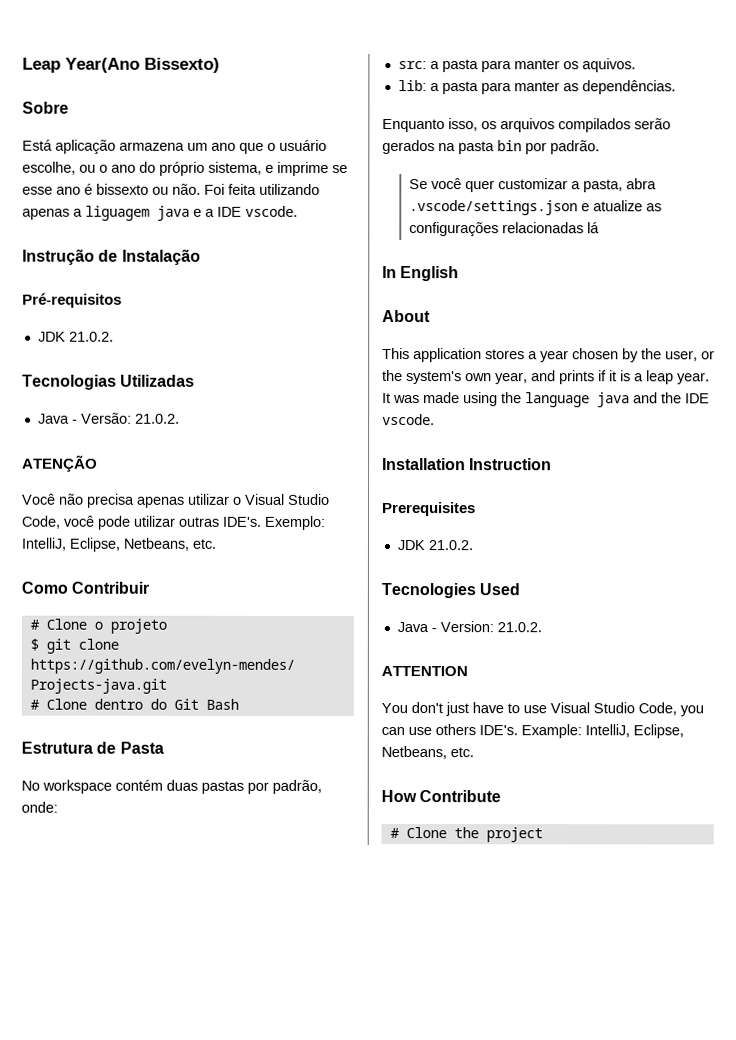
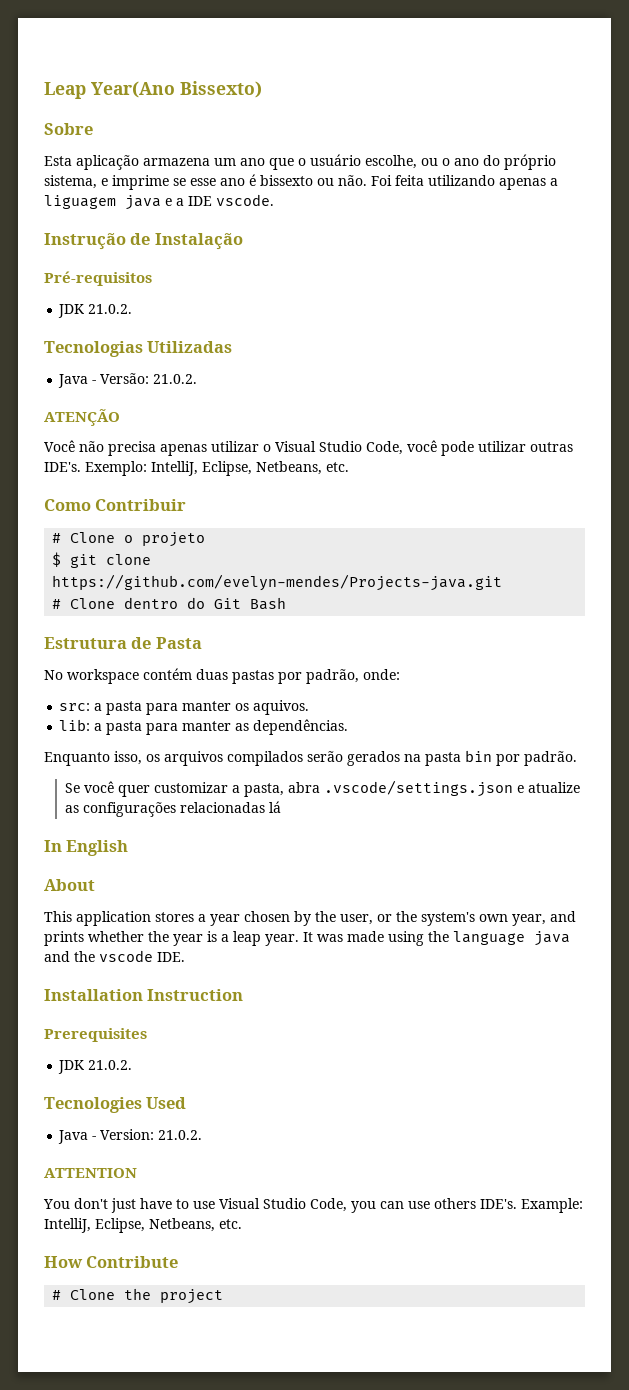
- Está aplicação armazena um ano que o usuário escolhe, ou o ano do próprio sistema, e imprime se esse ano é bissexto ou não.
+ Esta aplicação armazena um ano que o usuário escolhe, ou o ano do próprio sistema, e imprime se esse ano é bissexto ou não.
- This application stores a year chosen by the user, or the system's own year, and prints if it is a leap year.
+ This application stores a year chosen by the user, or the system's own year, and prints whether the year is a leap year.
- It was made using the language java and the IDE vscode.
+ It was made using the language java and the vscode IDE.

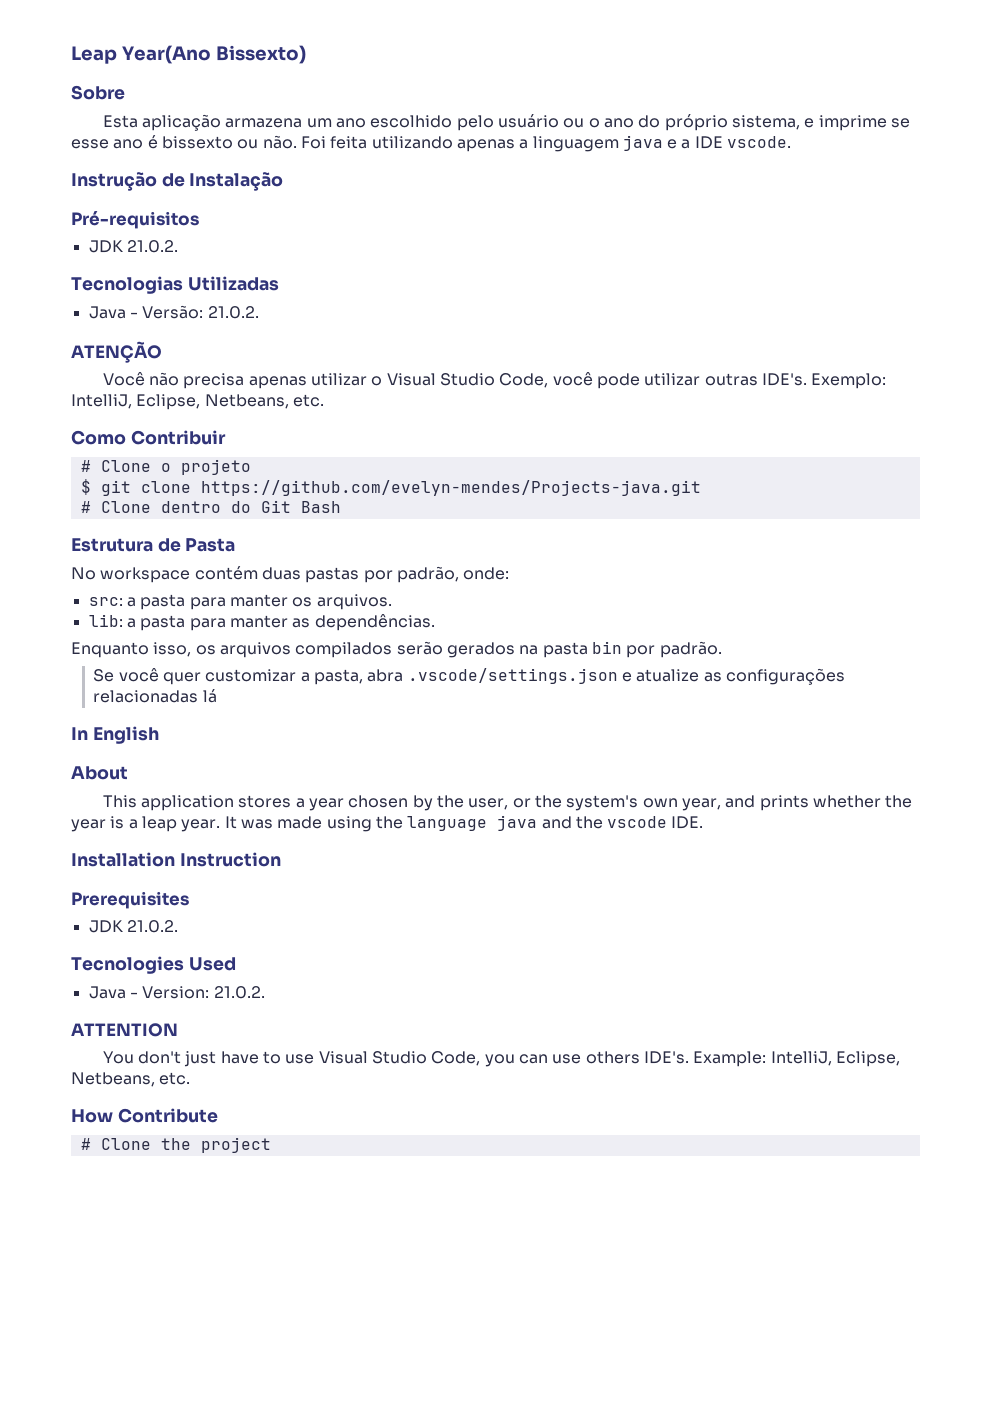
- Esta aplicação armazena um ano que o usuário escolhe, ou o ano do próprio sistema, e imprime se esse ano é bissexto ou não.
+ Esta aplicação armazena um ano escolhido pelo usuário ou o ano do próprio sistema, e imprime se esse ano é bissexto ou não.
- Foi feita utilizando apenas a liguagem java e a IDE vscode.
+ Foi feita utilizando apenas a linguagem java e a IDE vscode.
- src: a pasta para manter os aquivos.
+ src: a pasta para manter os arquivos.

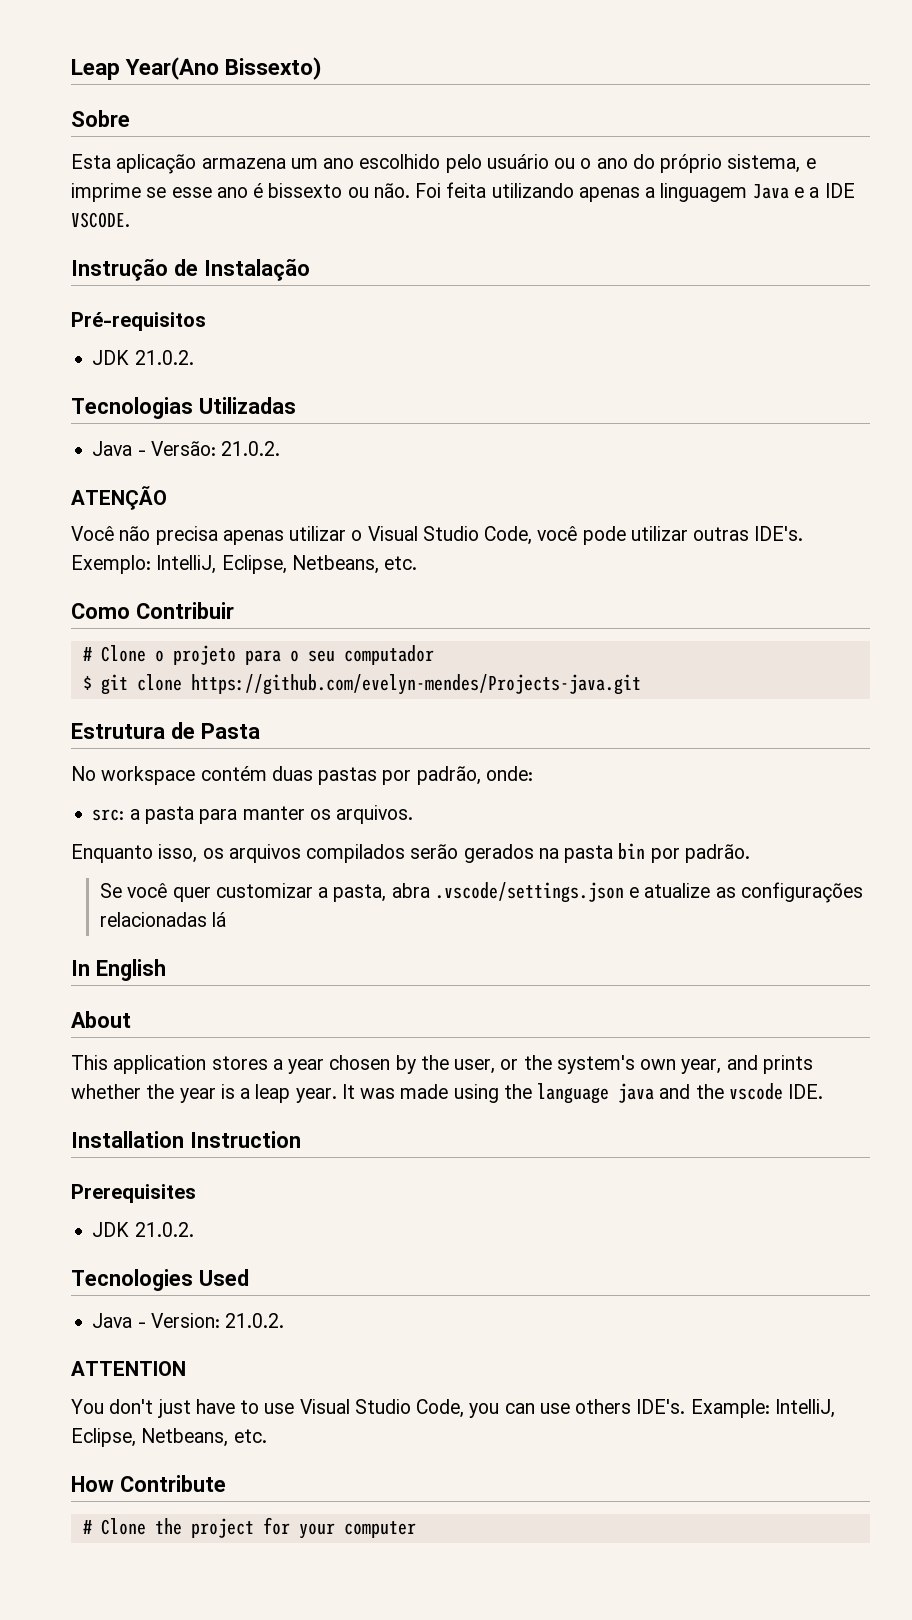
- Foi feita utilizando apenas a linguagem java e a IDE vscode.
+ Foi feita utilizando apenas a linguagem Java e a IDE VSCODE.
- # Clone o projeto
+ # Clone o projeto para o seu computador
- # Clone dentro do Git Bash
- lib: a pasta para manter as dependências.
- # Clone the project
+ # Clone the project for your computer

